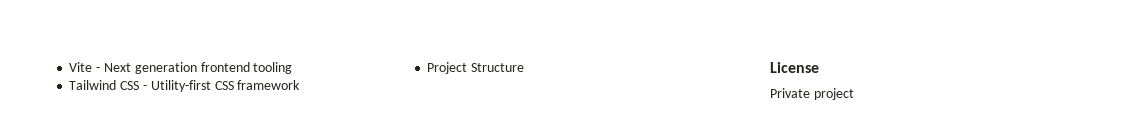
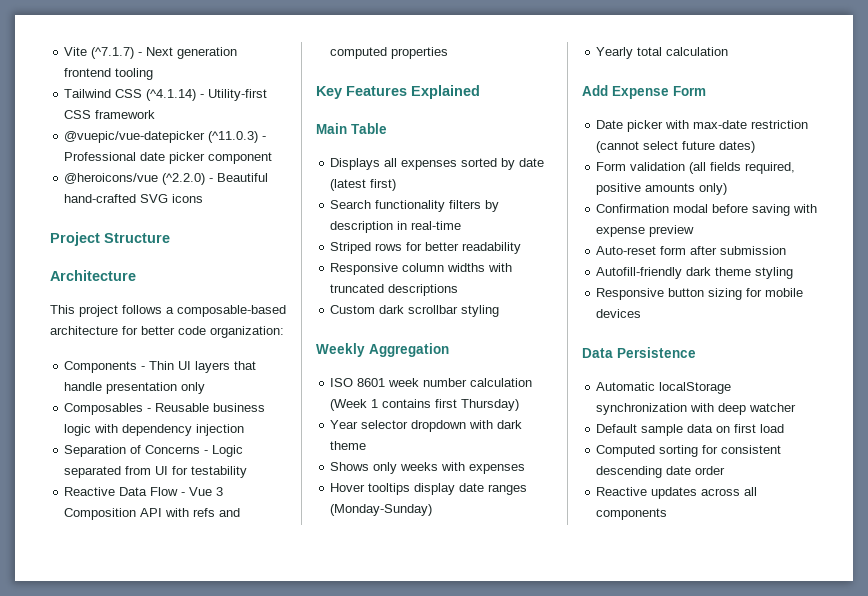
- Vite - Next generation frontend tooling
+ Vite (^7.1.7) - Next generation frontend tooling
- Tailwind CSS - Utility-first CSS framework
+ Tailwind CSS (^4.1.14) - Utility-first CSS framework
+ @vuepic/vue-datepicker (^11.0.3) - Professional date picker component
+ @heroicons/vue (^2.2.0) - Beautiful hand-crafted SVG icons
  Project Structure
- License
- Private project
+ Architecture
+ This project follows a composable-based architecture for better code organization:
+ Components - Thin UI layers that handle presentation only
+ Composables - Reusable business logic with dependency injection
+ Separation of Concerns - Logic separated from UI for testability
+ Reactive Data Flow - Vue 3 Composition API with refs and computed properties
+ Key Features Explained
+ Main Table
+ Displays all expenses sorted by date (latest first)
+ Search functionality filters by description in real-time
+ Striped rows for better readability
+ Responsive column widths with truncated descriptions
+ Custom dark scrollbar styling
+ Weekly Aggregation
+ ISO 8601 week number calculation (Week 1 contains first Thursday)
+ Year selector dropdown with dark theme
+ Shows only weeks with expenses
+ Hover tooltips display date ranges (Monday-Sunday)
+ Yearly total calculation
+ Add Expense Form
+ Date picker with max-date restriction (cannot select future dates)
+ Form validation (all fields required, positive amounts only)
+ Confirmation modal before saving with expense preview
+ Auto-reset form after submission
+ Autofill-friendly dark theme styling
+ Responsive button sizing for mobile devices
+ Data Persistence
+ Automatic localStorage synchronization with deep watcher
+ Default sample data on first load
+ Computed sorting for consistent descending date order
+ Reactive updates across all components

